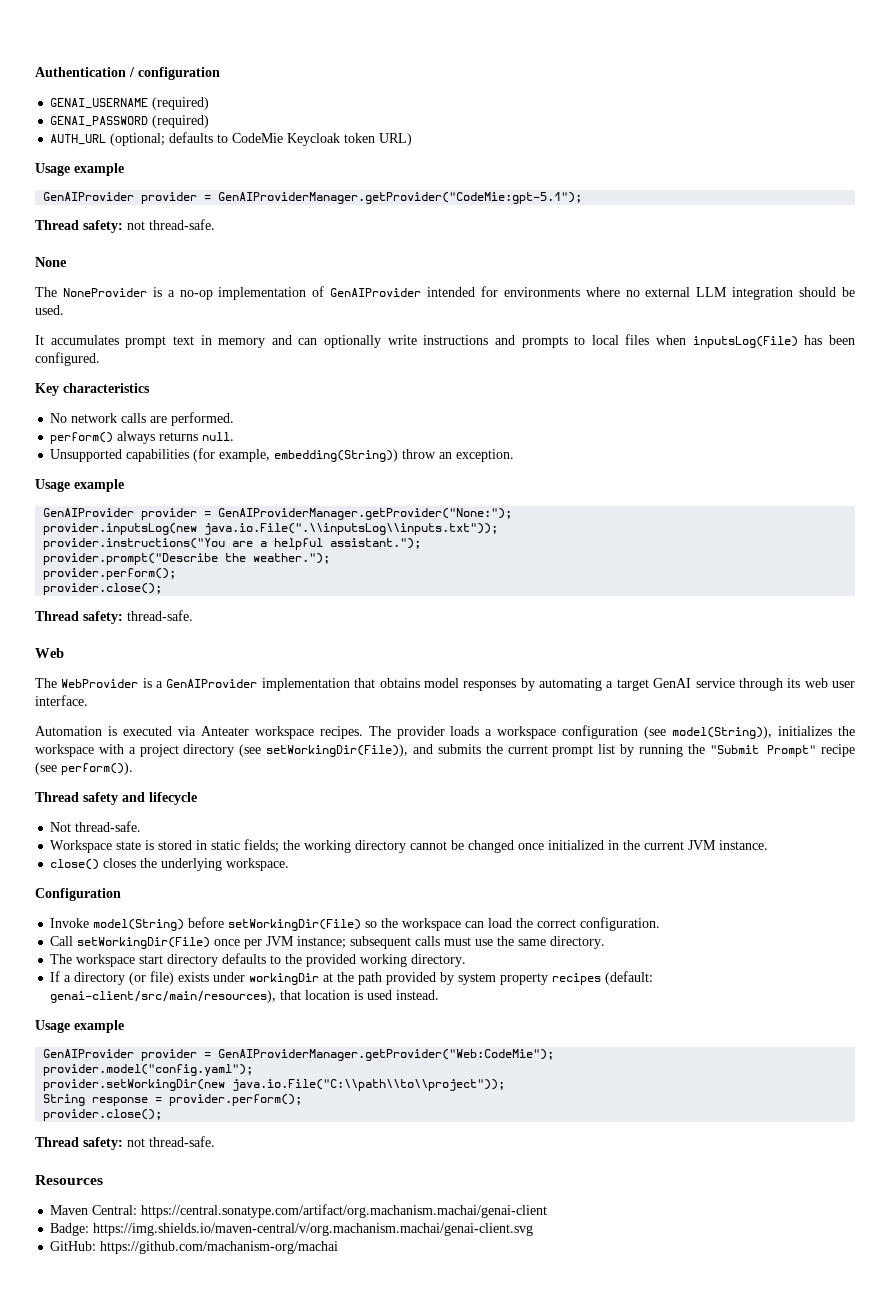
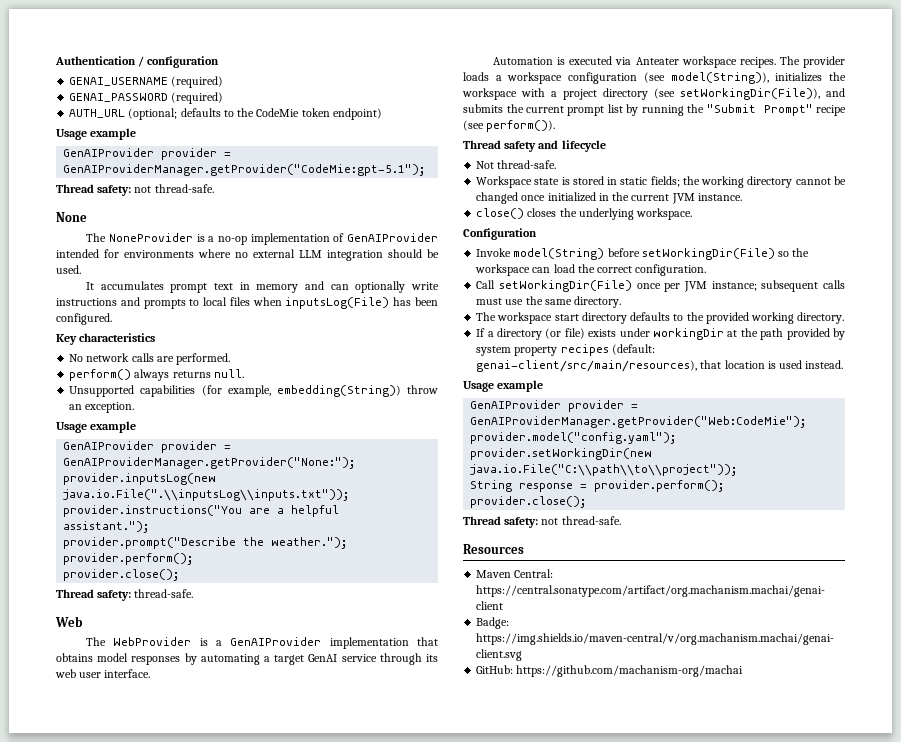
- AUTH_URL (optional; defaults to CodeMie Keycloak token URL)
+ AUTH_URL (optional; defaults to the CodeMie token endpoint)

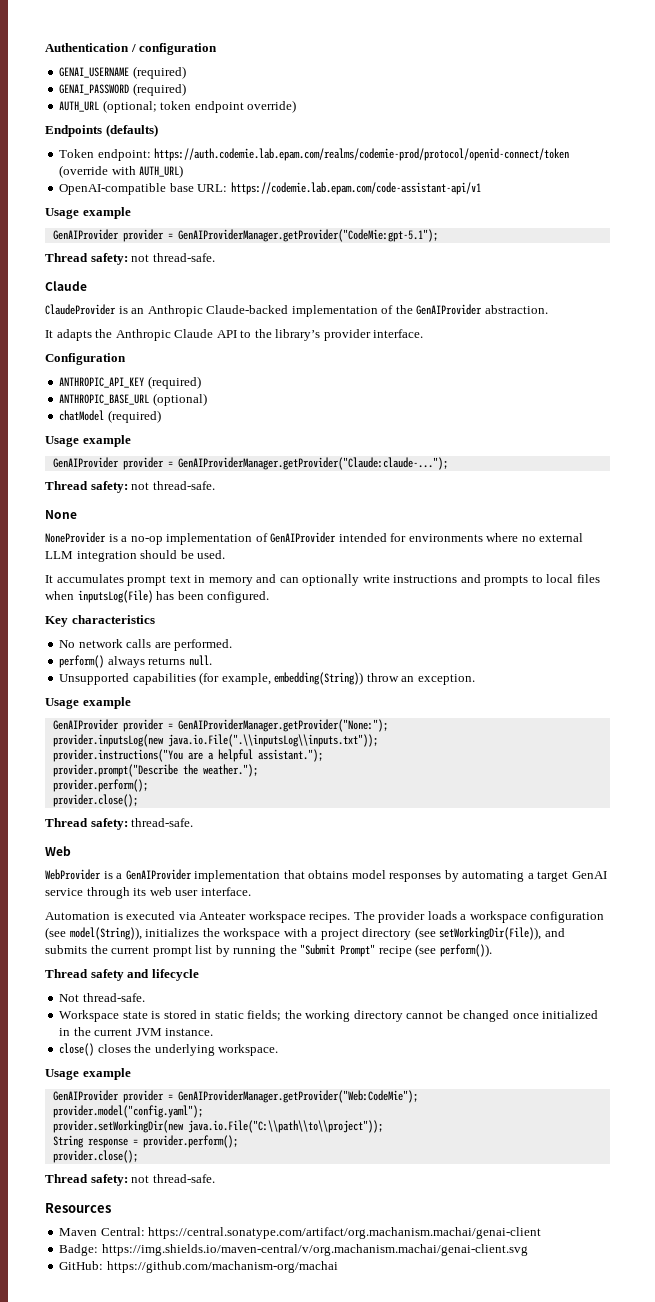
- AUTH_URL (optional; defaults to the CodeMie token endpoint)
+ AUTH_URL (optional; token endpoint override)
+ Endpoints (defaults)
+ Token endpoint: https://auth.codemie.lab.epam.com/realms/codemie-prod/protocol/openid-connect/token (override with AUTH_URL)
+ OpenAI-compatible base URL: https://codemie.lab.epam.com/code-assistant-api/v1
  GenAIProvider provider = GenAIProviderManager.getProvider("CodeMie:gpt-5.1");
+ Thread safety: not thread-safe.
+ Claude
+ ClaudeProvider is an Anthropic Claude-backed implementation of the GenAIProvider abstraction.
+ It adapts the Anthropic Claude API to the library’s provider interface.
+ Configuration
+ ANTHROPIC_API_KEY (required)
+ ANTHROPIC_BASE_URL (optional)
+ chatModel (required)
+ Usage example
+ GenAIProvider provider = GenAIProviderManager.getProvider("Claude:claude-...");
- The NoneProvider is a no-op implementation of GenAIProvider intended for environments where no external LLM integration should be used.
+ NoneProvider is a no-op implementation of GenAIProvider intended for environments where no external LLM integration should be used.
- The WebProvider is a GenAIProvider implementation that obtains model responses by automating a target GenAI service through its web user interface.
+ WebProvider is a GenAIProvider implementation that obtains model responses by automating a target GenAI service through its web user interface.
- Configuration
- Invoke model(String) before setWorkingDir(File) so the workspace can load the correct configuration.
- Call setWorkingDir(File) once per JVM instance; subsequent calls must use the same directory.
- The workspace start directory defaults to the provided working directory.
- If a directory (or file) exists under workingDir at the path provided by system property recipes (default: genai-client/src/main/resources), that location is used instead.

